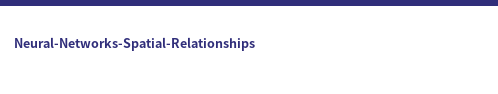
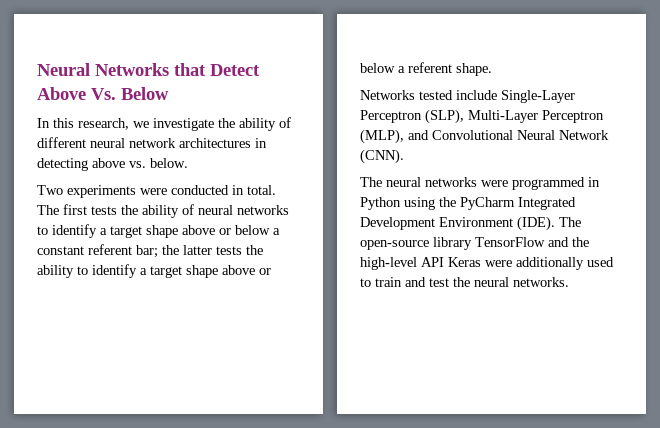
- Neural-Networks-Spatial-Relationships
+ Neural Networks that Detect Above Vs. Below
+ In this research, we investigate the ability of different neural network architectures in detecting above vs. below.
+ Two experiments were conducted in total. The first tests the ability of neural networks to identify a target shape above or below a constant referent bar; the latter tests the ability to identify a target shape above or below a referent shape.
+ Networks tested include Single-Layer Perceptron (SLP), Multi-Layer Perceptron (MLP), and Convolutional Neural Network (CNN).
+ The neural networks were programmed in Python using the PyCharm Integrated Development Environment (IDE). The open-source library TensorFlow and the high-level API Keras were additionally used to train and test the neural networks.

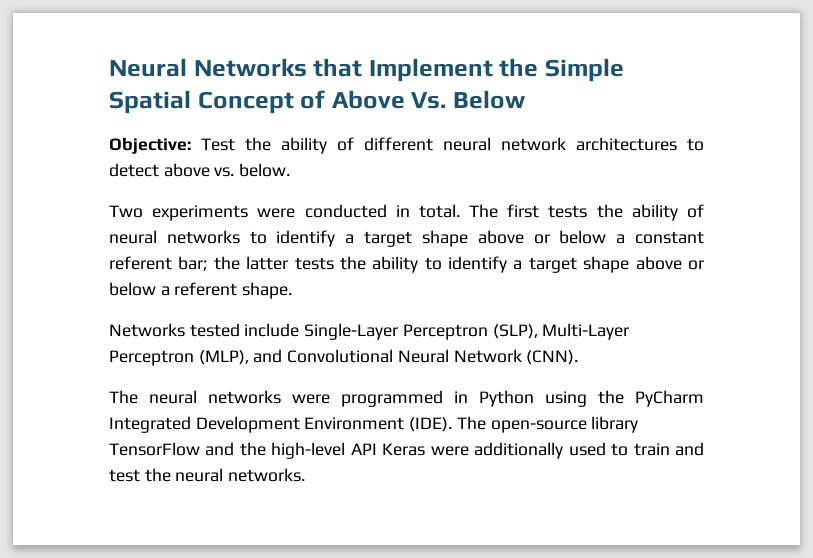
- Neural Networks that Detect Above Vs. Below
- In this research, we investigate the ability of different neural network architectures in detecting above vs. below.
+ Neural Networks that Implement the Simple Spatial Concept of Above Vs. Below
+ Objective: Test the ability of different neural network architectures to detect above vs. below.

